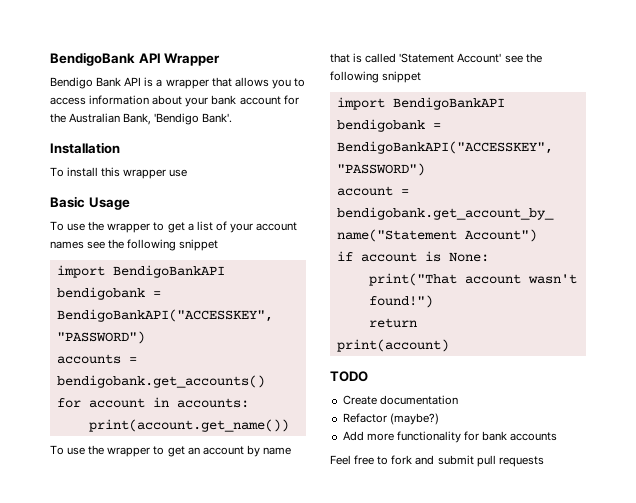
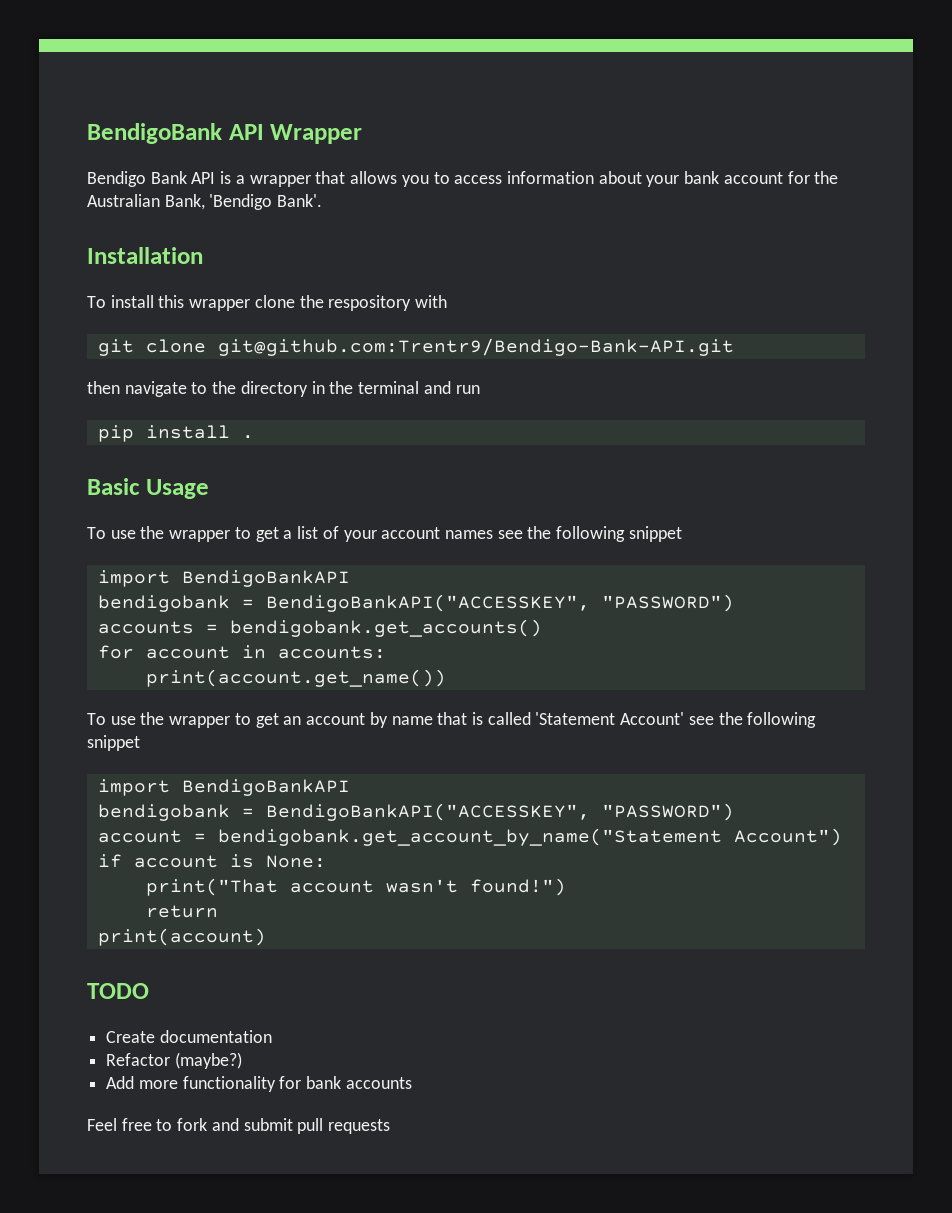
- To install this wrapper use
+ To install this wrapper clone the respository with
+ git clone git@github.com:Trentr9/Bendigo-Bank-API.git
+ then navigate to the directory in the terminal and run
+ pip install .

